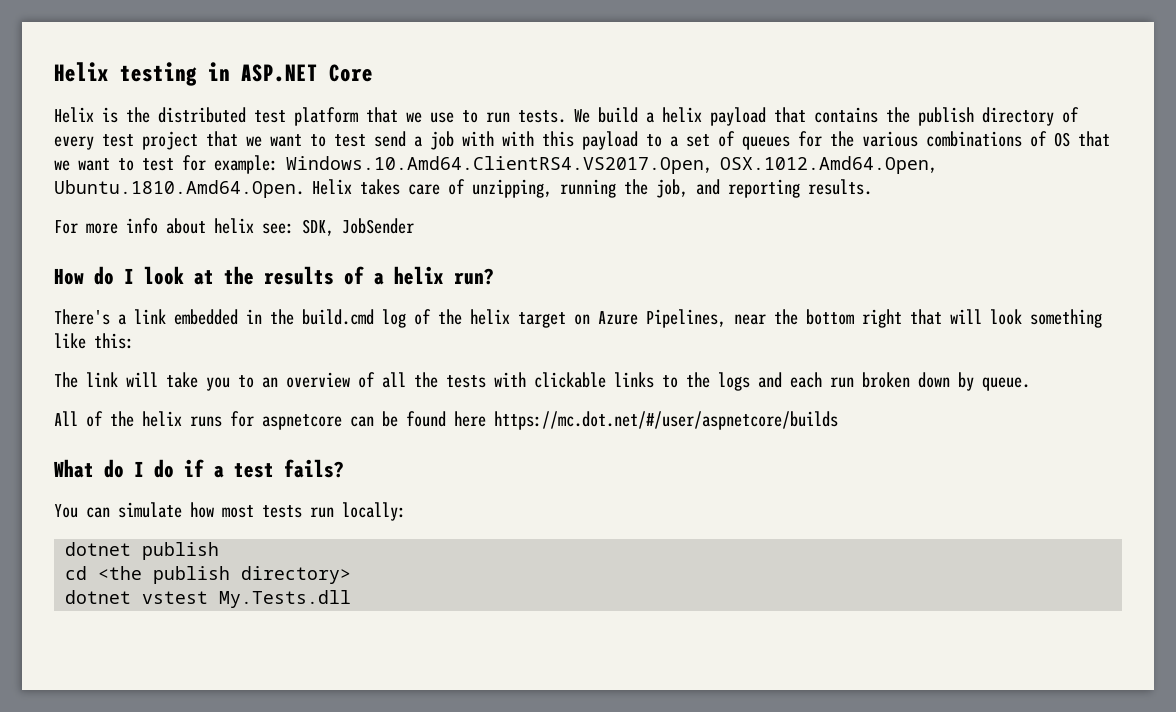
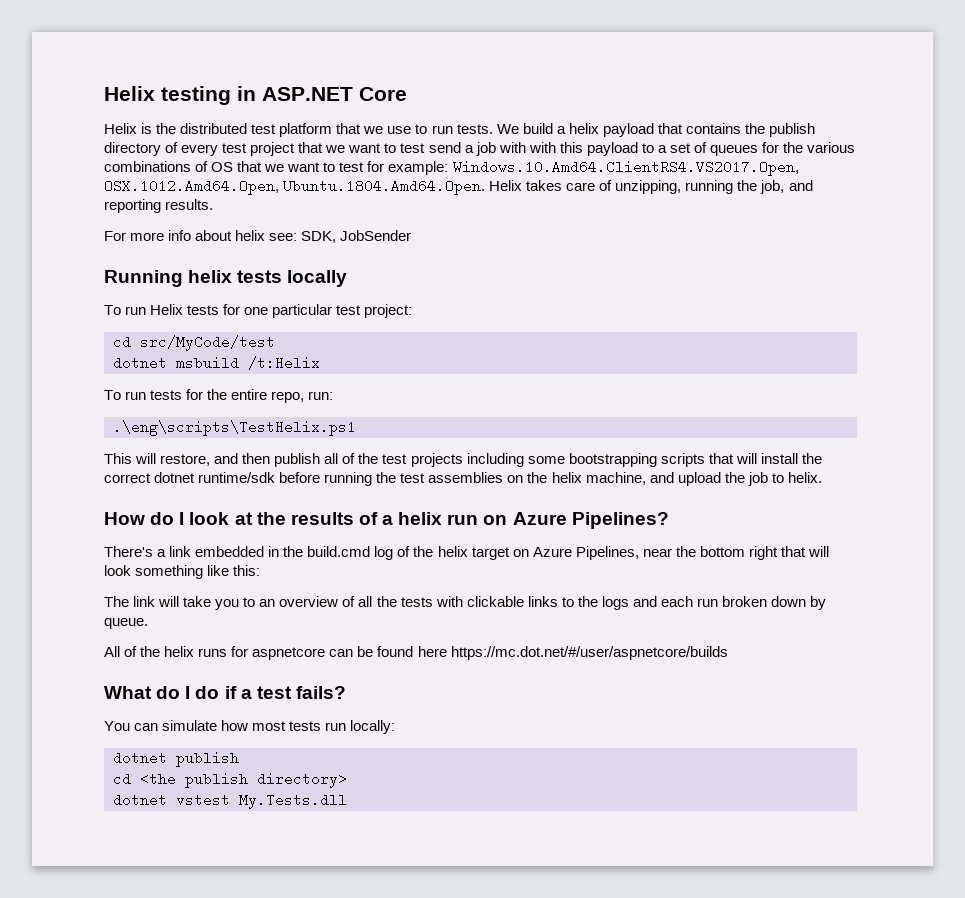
- We build a helix payload that contains the publish directory of every test project that we want to test send a job with with this payload to a set of queues for the various combinations of OS that we want to test for example: Windows.10.Amd64.ClientRS4.VS2017.Open, OSX.1012.Amd64.Open, Ubuntu.1810.Amd64.Open. Helix takes care of unzipping, running the job, and reporting results.
+ We build a helix payload that contains the publish directory of every test project that we want to test send a job with with this payload to a set of queues for the various combinations of OS that we want to test for example: Windows.10.Amd64.ClientRS4.VS2017.Open, OSX.1012.Amd64.Open, Ubuntu.1804.Amd64.Open. Helix takes care of unzipping, running the job, and reporting results.
+ Running helix tests locally
+ To run Helix tests for one particular test project:
+ cd src/MyCode/test
+ dotnet msbuild /t:Helix
+ To run tests for the entire repo, run:
+ .\eng\scripts\TestHelix.ps1
+ This will restore, and then publish all of the test projects including some bootstrapping scripts that will install the correct dotnet runtime/sdk before running the test assemblies on the helix machine, and upload the job to helix.
- How do I look at the results of a helix run?
+ How do I look at the results of a helix run on Azure Pipelines?

